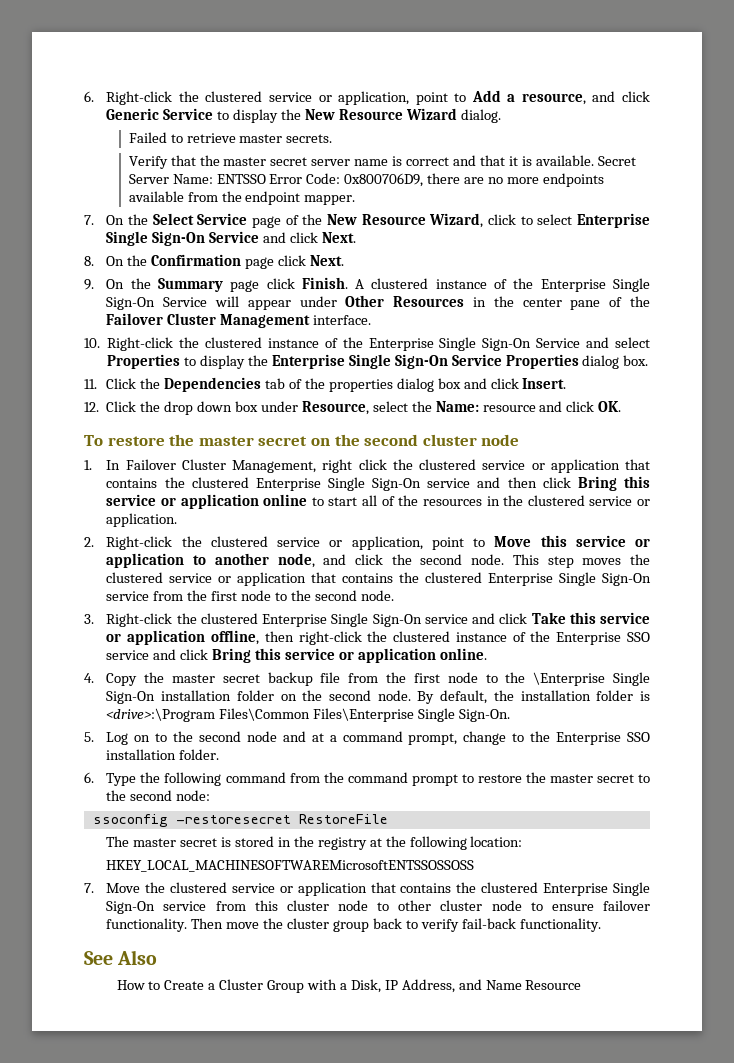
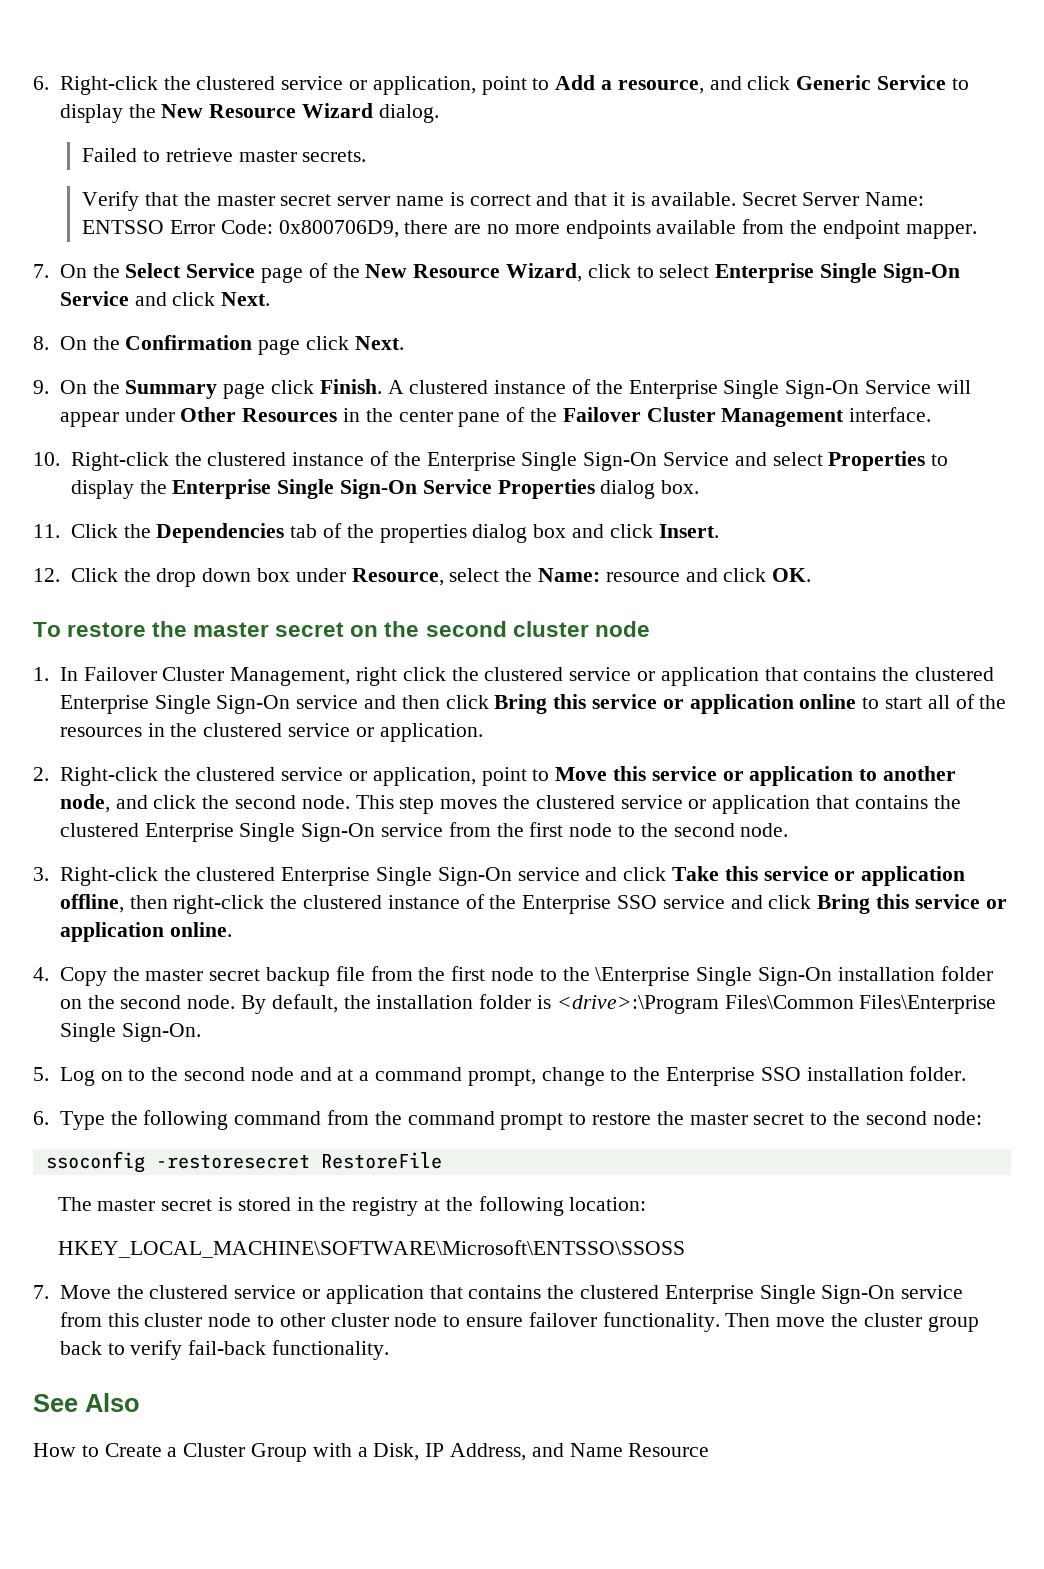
- HKEY_LOCAL_MACHINESOFTWAREMicrosoftENTSSOSSOSS
+ HKEY_LOCAL_MACHINE\SOFTWARE\Microsoft\ENTSSO\SSOSS

